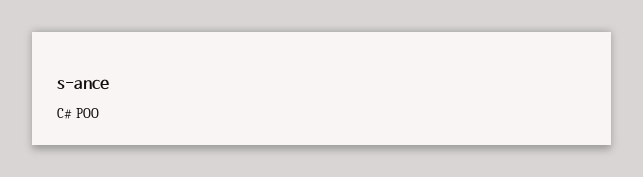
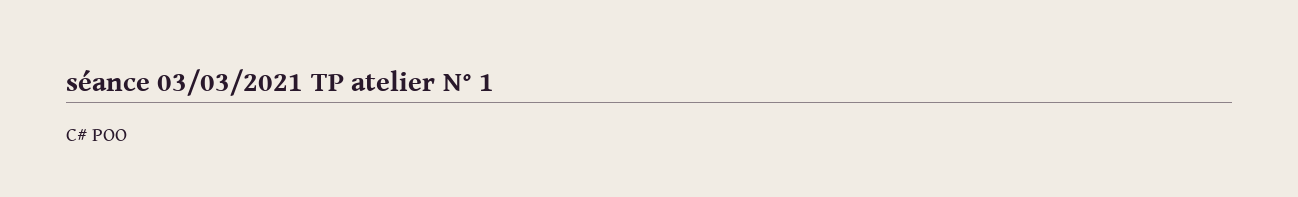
- s-ance
+ séance 03/03/2021 TP atelier N° 1

